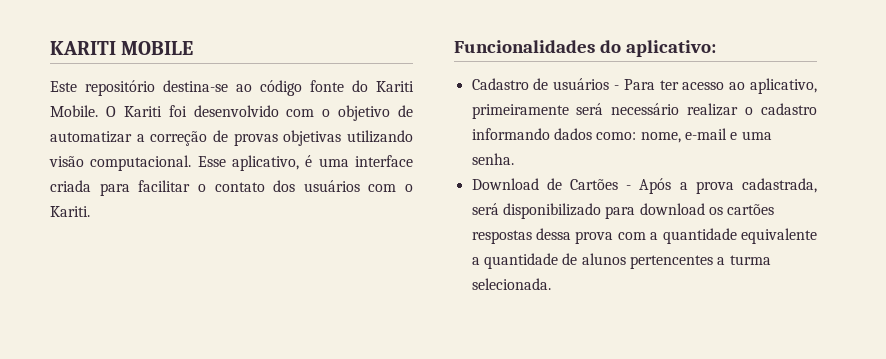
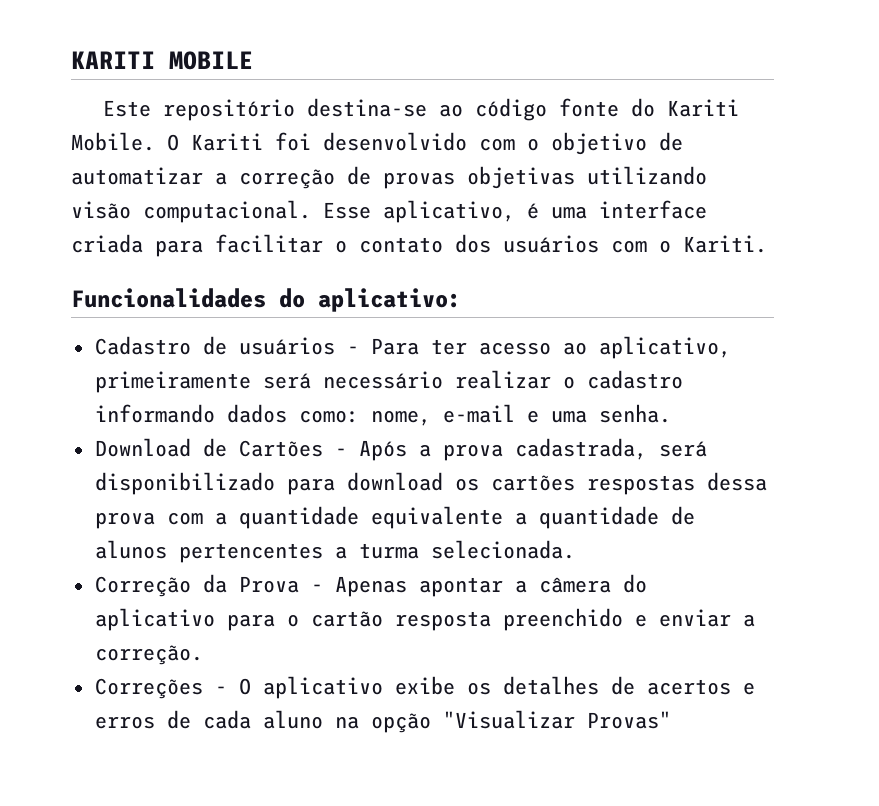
+ Correção da Prova - Apenas apontar a câmera do aplicativo para o cartão resposta preenchido e enviar a correção.
+ Correções - O aplicativo exibe os detalhes de acertos e erros de cada aluno na opção "Visualizar Provas"

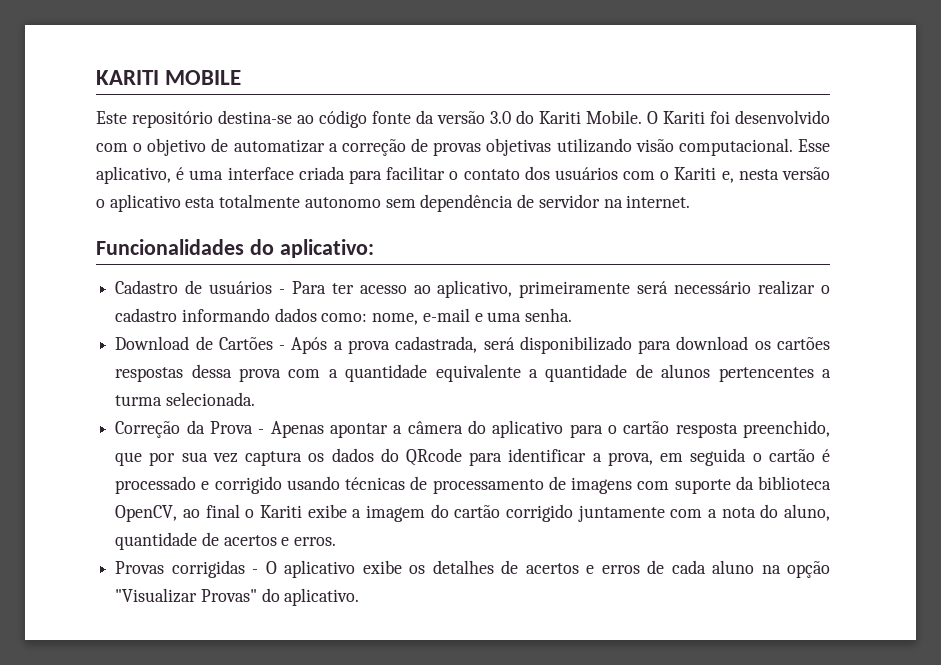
- Este repositório destina-se ao código fonte do Kariti Mobile.
+ Este repositório destina-se ao código fonte da versão 3.0 do Kariti Mobile.
- Esse aplicativo, é uma interface criada para facilitar o contato dos usuários com o Kariti.
+ Esse aplicativo, é uma interface criada para facilitar o contato dos usuários com o Kariti e, nesta versão o aplicativo esta totalmente autonomo sem dependência de servidor na internet.
- Correção da Prova - Apenas apontar a câmera do aplicativo para o cartão resposta preenchido e enviar a correção.
- Correções - O aplicativo exibe os detalhes de acertos e erros de cada aluno na opção "Visualizar Provas"
+ Correção da Prova - Apenas apontar a câmera do aplicativo para o cartão resposta preenchido, que por sua vez captura os dados do QRcode para identificar a prova, em seguida o cartão é processado e corrigido usando técnicas de processamento de imagens com suporte da biblioteca OpenCV, ao final o Kariti exibe a imagem do cartão corrigido juntamente com a nota do aluno, quantidade de acertos e erros.
+ Provas corrigidas - O aplicativo exibe os detalhes de acertos e erros de cada aluno na opção "Visualizar Provas" do aplicativo.

